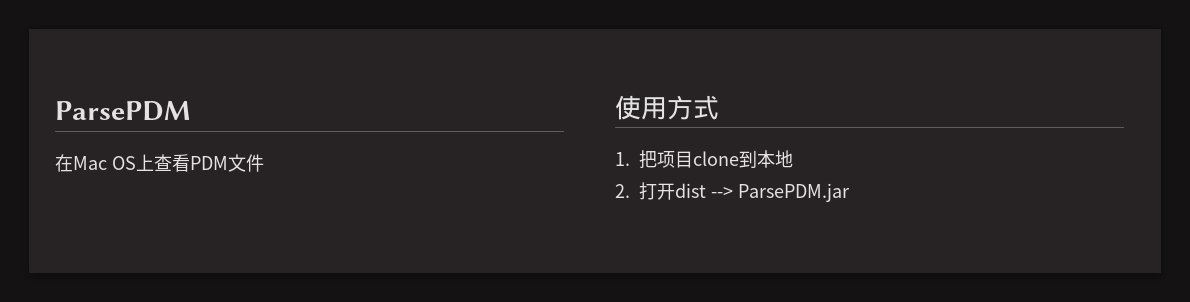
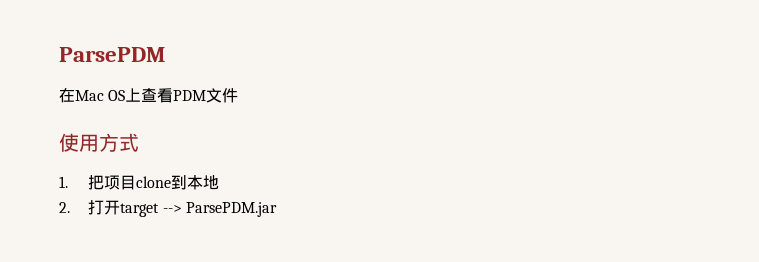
- 2.打开dist --> ParsePDM.jar
+ 2.打开target --> ParsePDM.jar

